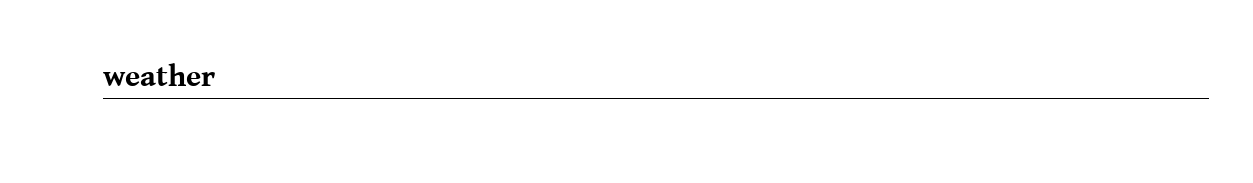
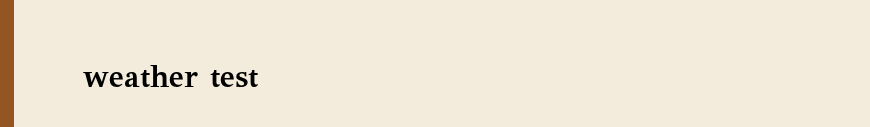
- weather
+ weather test

